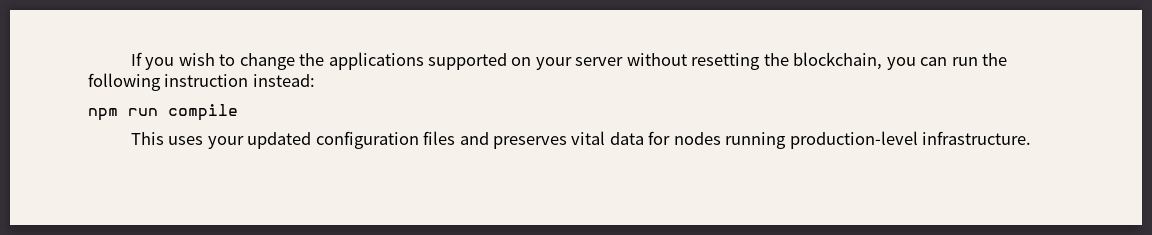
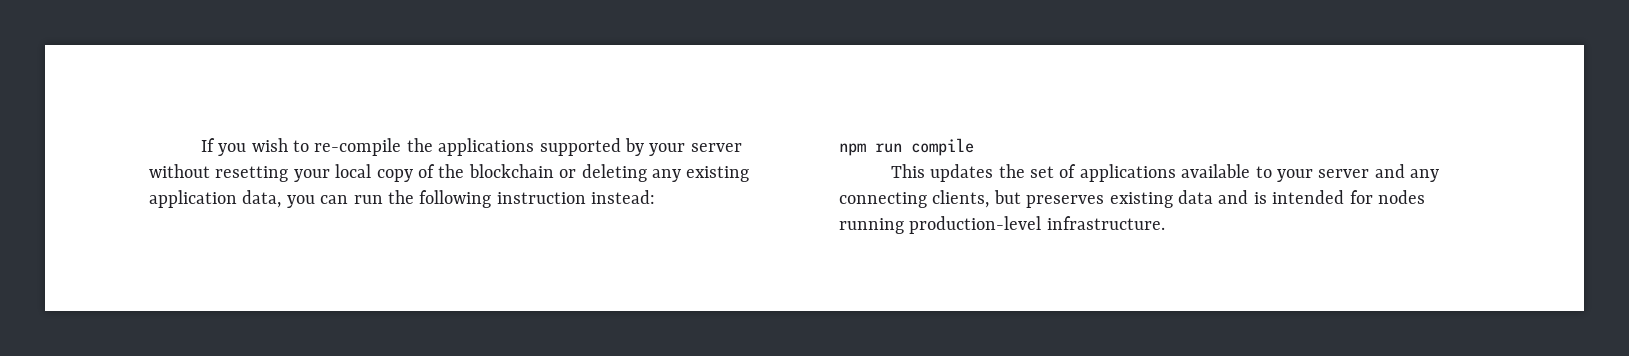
- If you wish to change the applications supported on your server without resetting the blockchain, you can run the following instruction instead:
+ If you wish to re-compile the applications supported by your server without resetting your local copy of the blockchain or deleting any existing application data, you can run the following instruction instead:
- This uses your updated configuration files and preserves vital data for nodes running production-level infrastructure.
+ This updates the set of applications available to your server and any connecting clients, but preserves existing data and is intended for nodes running production-level infrastructure.

